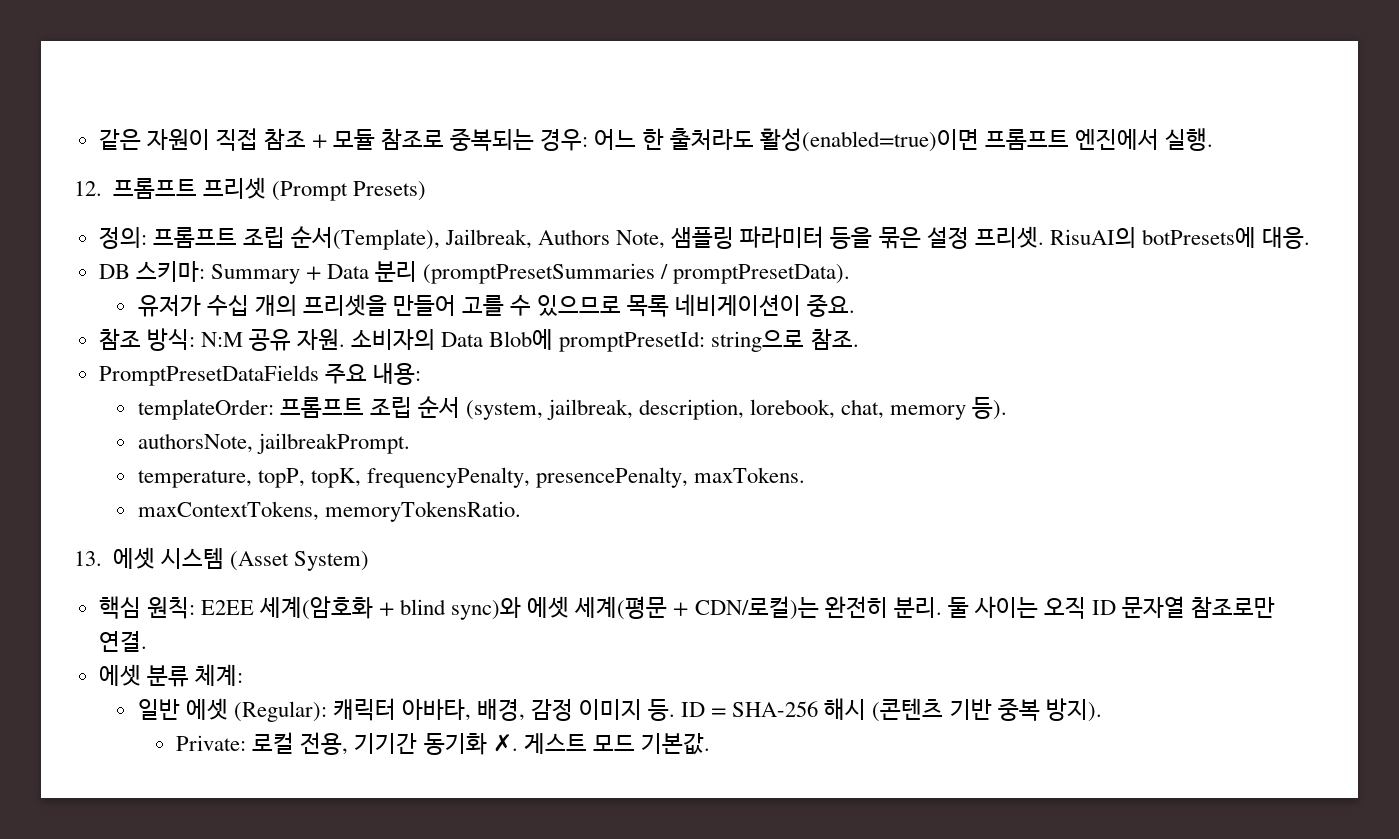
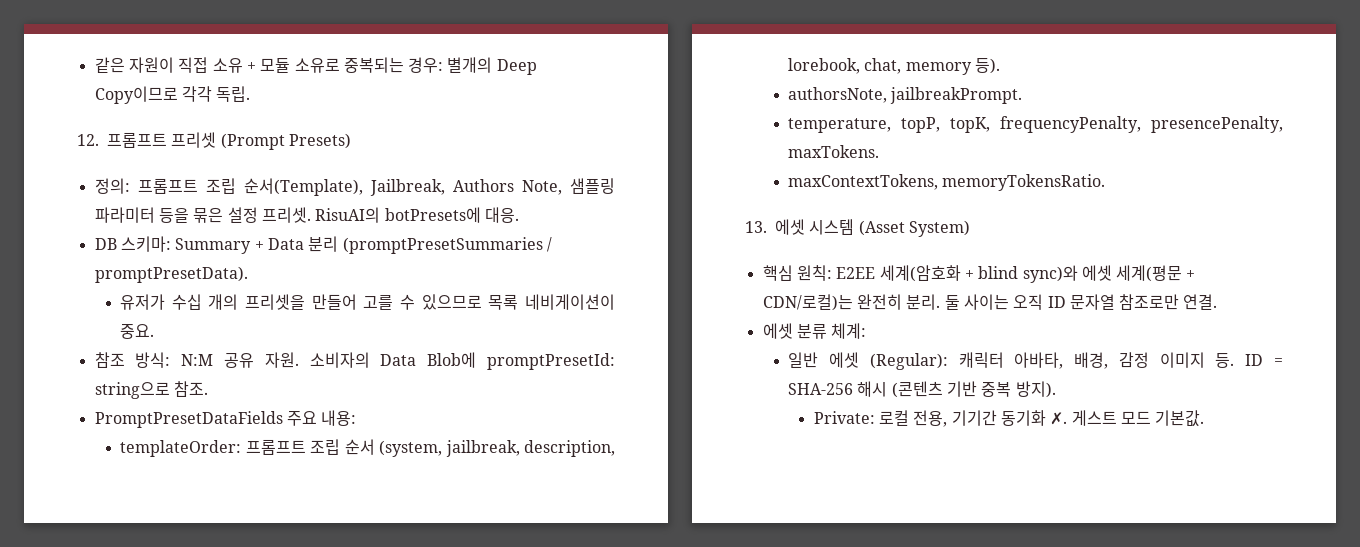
- 같은 자원이 직접 참조 + 모듈 참조로 중복되는 경우: 어느 한 출처라도 활성(enabled=true)이면 프롬프트 엔진에서 실행.
+ 같은 자원이 직접 소유 + 모듈 소유로 중복되는 경우: 별개의 Deep Copy이므로 각각 독립.

